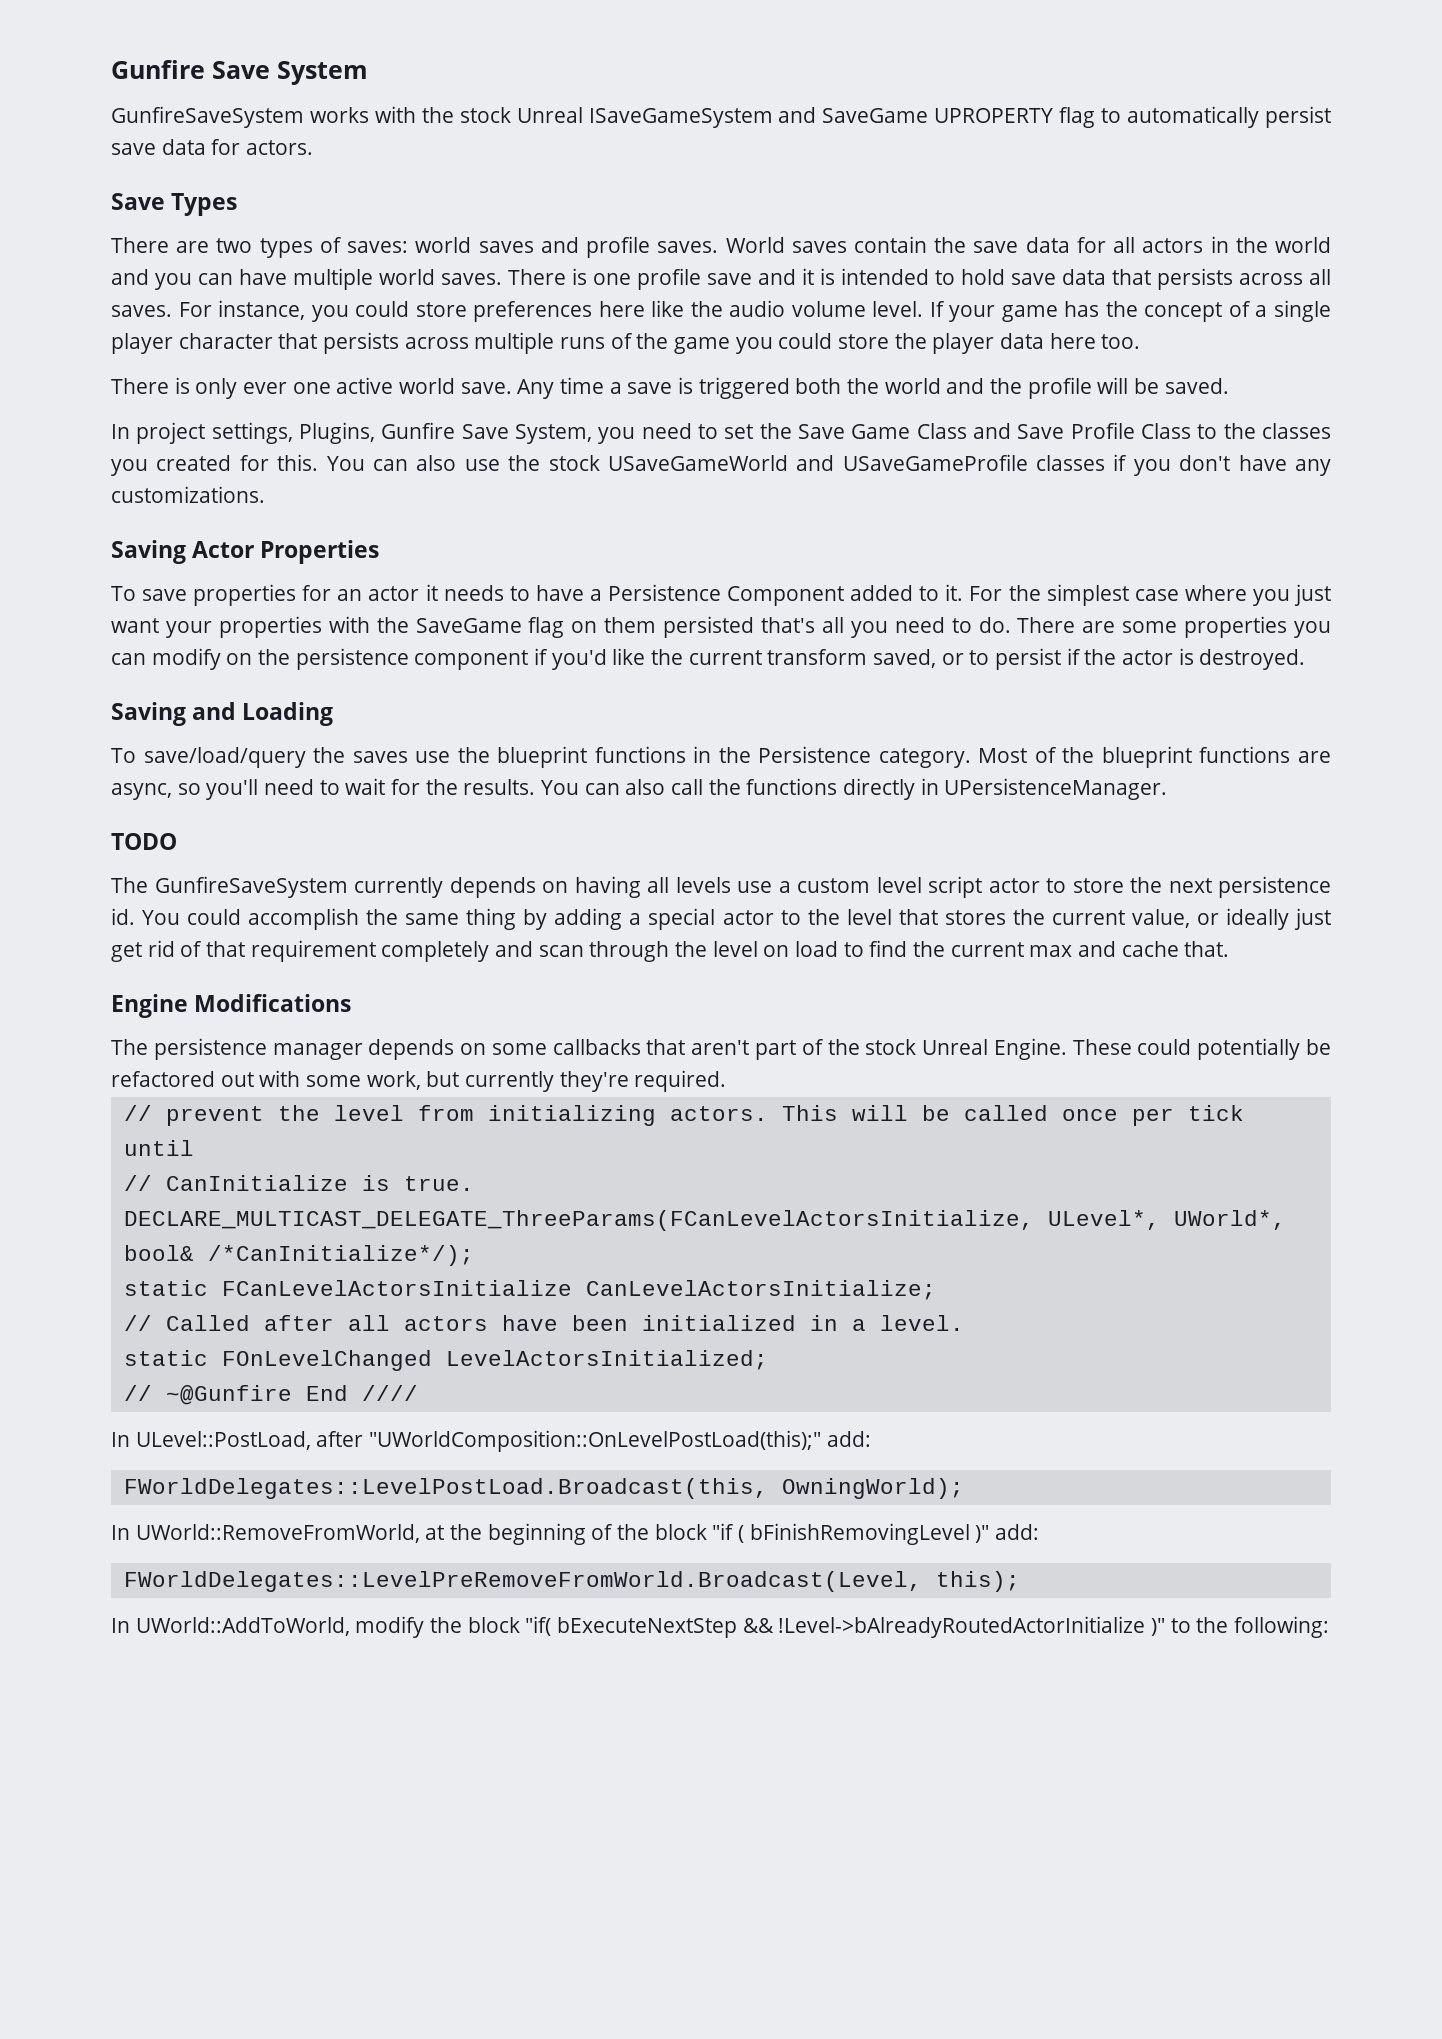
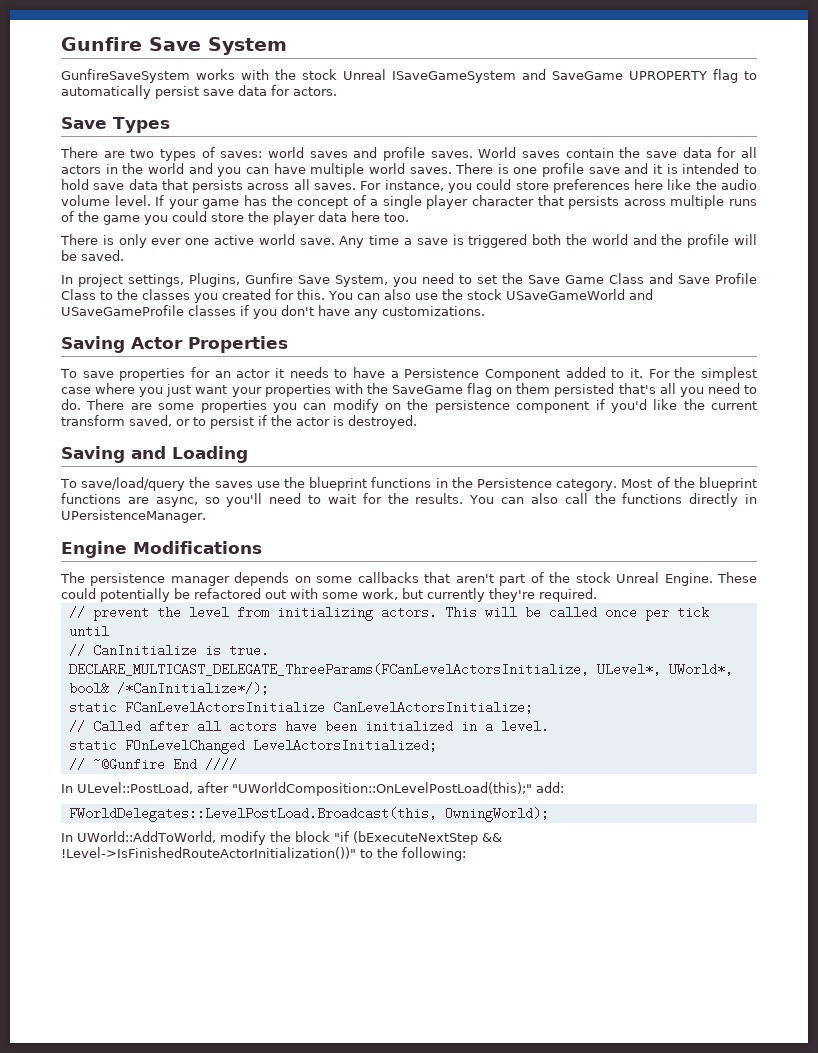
- TODO
- The GunfireSaveSystem currently depends on having all levels use a custom level script actor to store the next persistence id. You could accomplish the same thing by adding a special actor to the level that stores the current value, or ideally just get rid of that requirement completely and scan through the level on load to find the current max and cache that.
- In UWorld::RemoveFromWorld, at the beginning of the block "if ( bFinishRemovingLevel )" add:
- FWorldDelegates::LevelPreRemoveFromWorld.Broadcast(Level, this);
- In UWorld::AddToWorld, modify the block "if( bExecuteNextStep && !Level->bAlreadyRoutedActorInitialize )" to the following:
+ In UWorld::AddToWorld, modify the block "if (bExecuteNextStep && !Level->IsFinishedRouteActorInitialization())" to the following:

